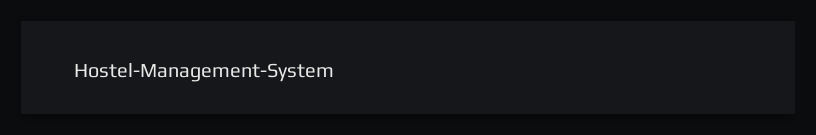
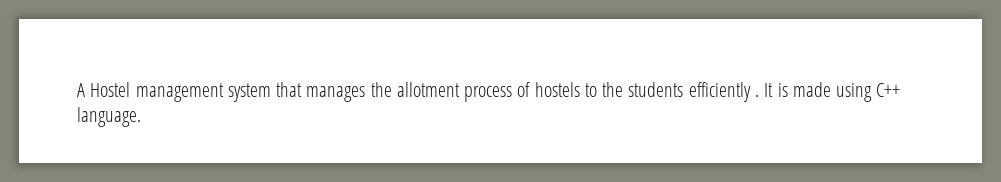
- Hostel-Management-System
+ A Hostel management system that manages the allotment process of hostels to the students efficiently . It is made using C++ language.

